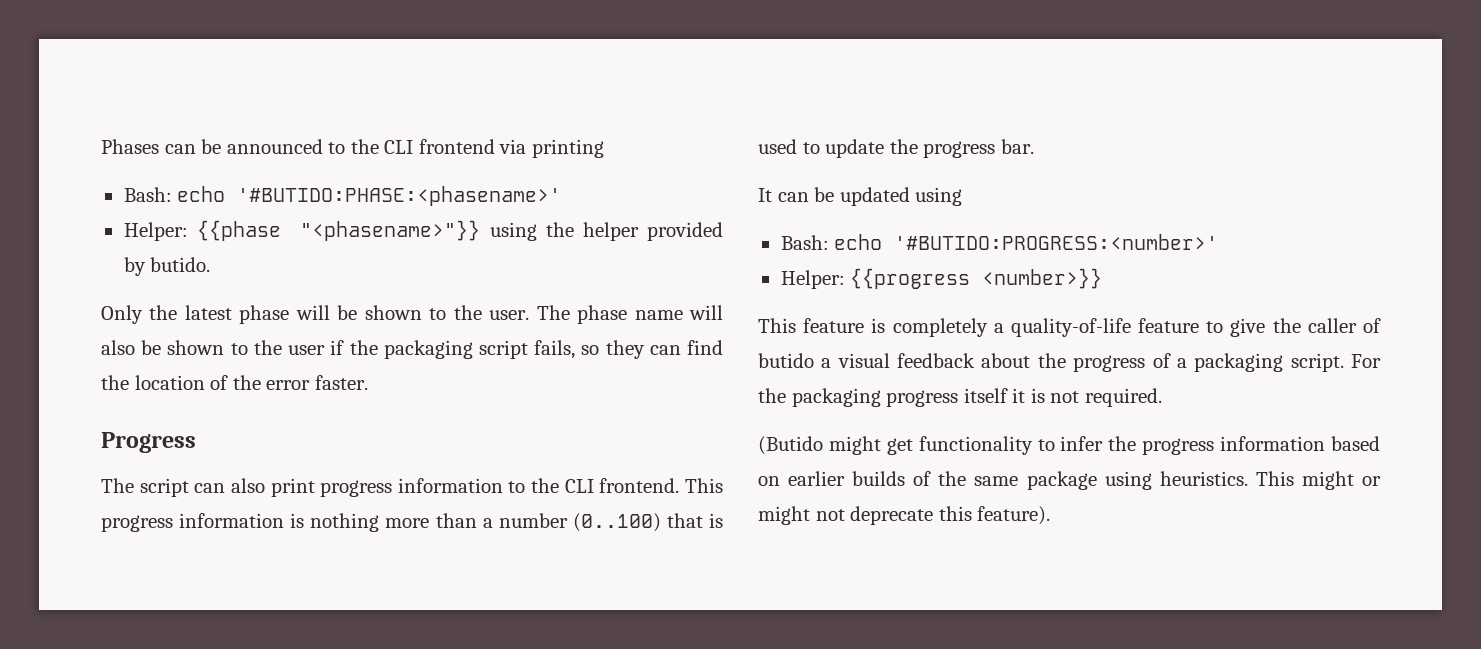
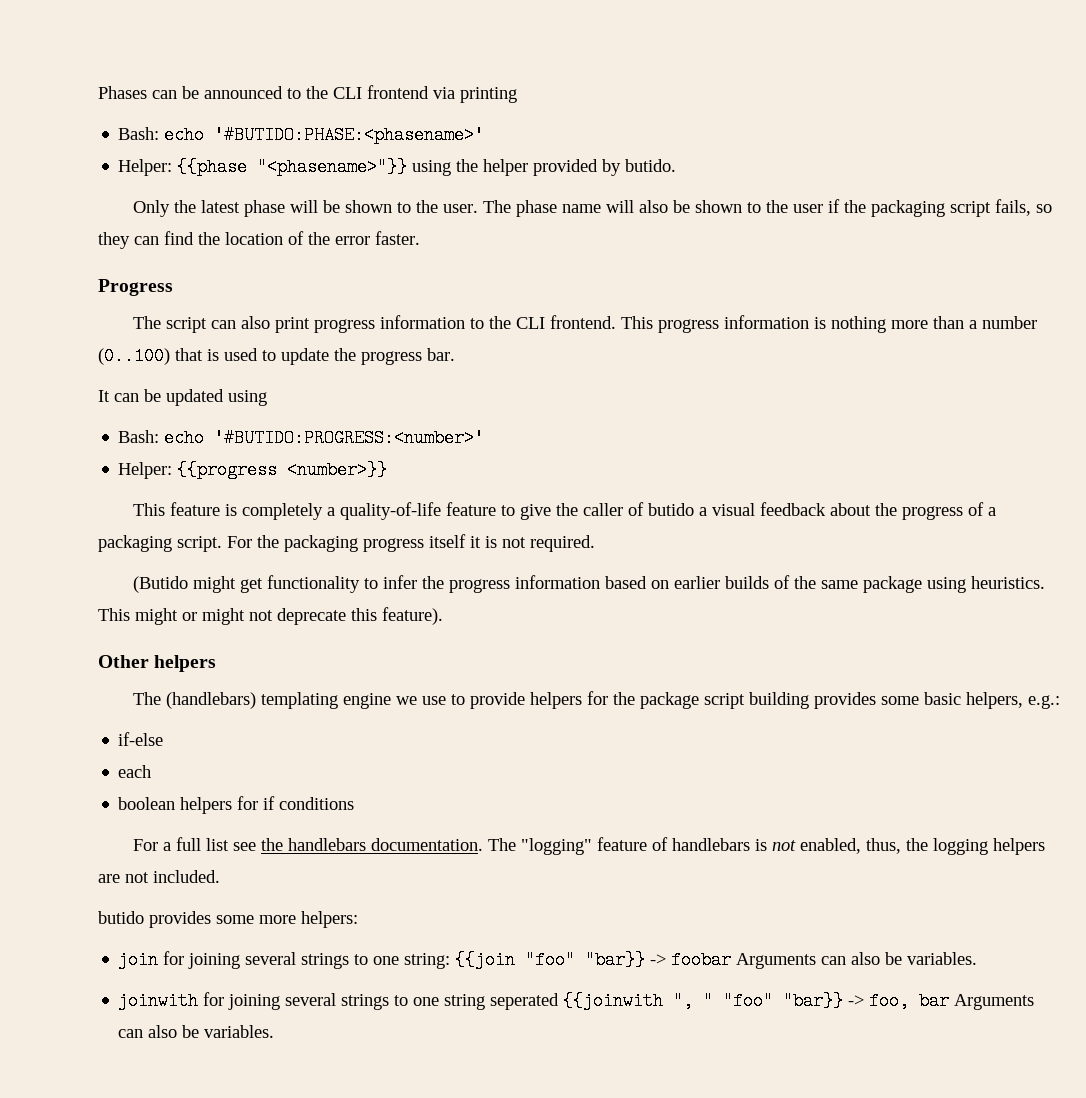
+ Other helpers
+ The (handlebars) templating engine we use to provide helpers for the package script building provides some basic helpers, e.g.:
+ if-else
+ each
+ boolean helpers for if conditions
+ For a full list see the handlebars documentation. The "logging" feature of handlebars is not enabled, thus, the logging helpers are not included.
+ butido provides some more helpers:
+ join for joining several strings to one string: {{join "foo" "bar}} -> foobar Arguments can also be variables.
+ joinwith for joining several strings to one string seperated {{joinwith ", " "foo" "bar}} -> foo, bar Arguments can also be variables.

